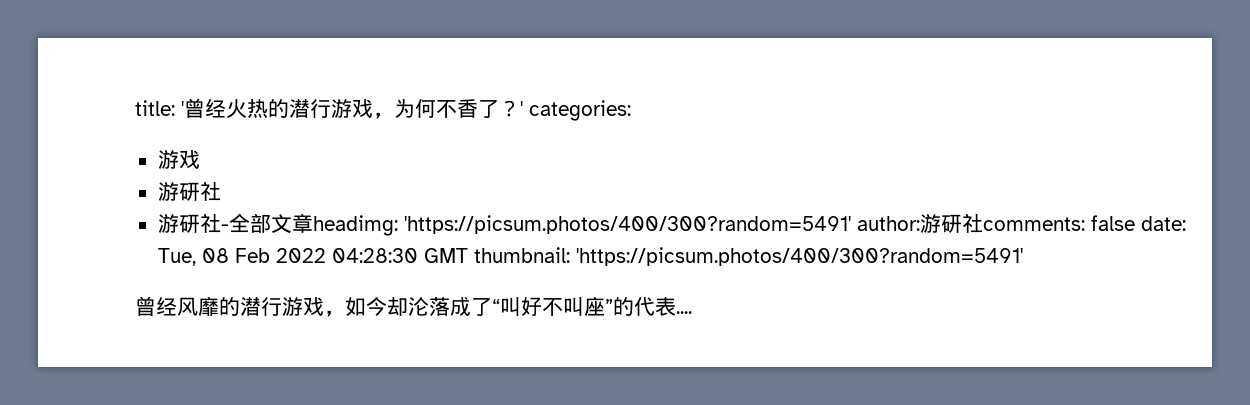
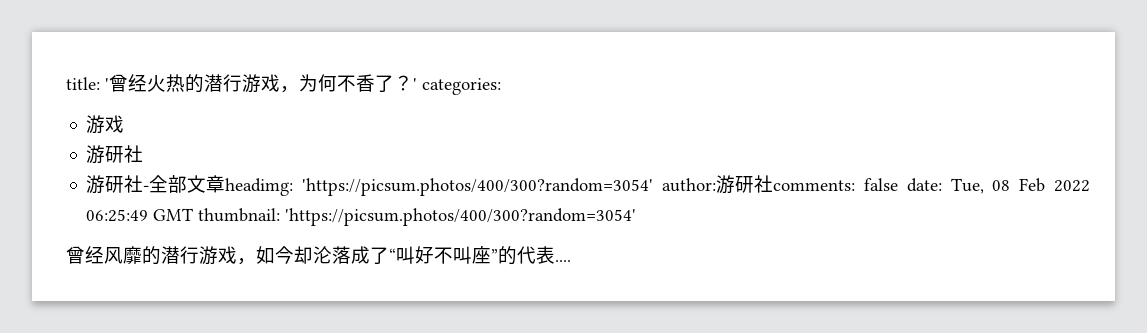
- 游研社-全部文章headimg: 'https://picsum.photos/400/300?random=5491' author:游研社comments: false date: Tue, 08 Feb 2022 04:28:30 GMT thumbnail: 'https://picsum.photos/400/300?random=5491'
+ 游研社-全部文章headimg: 'https://picsum.photos/400/300?random=3054' author:游研社comments: false date: Tue, 08 Feb 2022 06:25:49 GMT thumbnail: 'https://picsum.photos/400/300?random=3054'

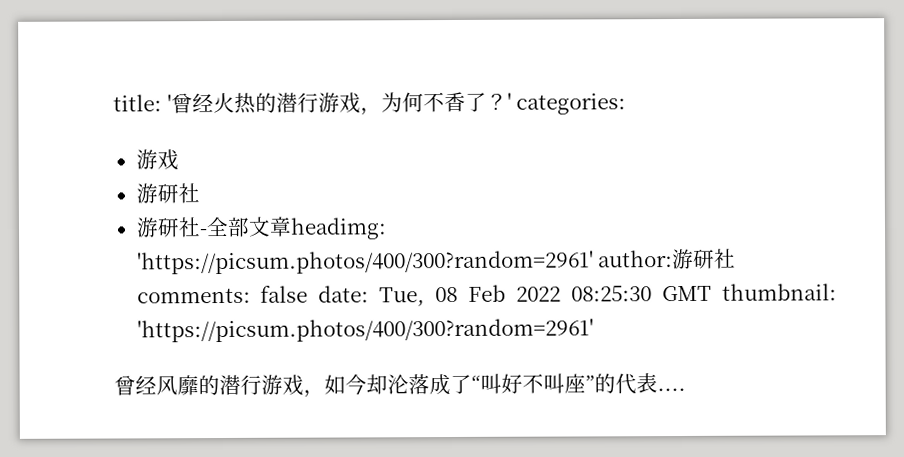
- 游研社-全部文章headimg: 'https://picsum.photos/400/300?random=3054' author:游研社comments: false date: Tue, 08 Feb 2022 06:25:49 GMT thumbnail: 'https://picsum.photos/400/300?random=3054'
+ 游研社-全部文章headimg: 'https://picsum.photos/400/300?random=2961' author:游研社comments: false date: Tue, 08 Feb 2022 08:25:30 GMT thumbnail: 'https://picsum.photos/400/300?random=2961'

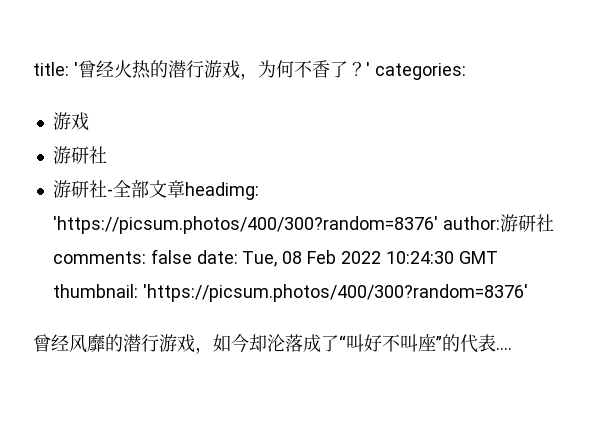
- 游研社-全部文章headimg: 'https://picsum.photos/400/300?random=2961' author:游研社comments: false date: Tue, 08 Feb 2022 08:25:30 GMT thumbnail: 'https://picsum.photos/400/300?random=2961'
+ 游研社-全部文章headimg: 'https://picsum.photos/400/300?random=8376' author:游研社comments: false date: Tue, 08 Feb 2022 10:24:30 GMT thumbnail: 'https://picsum.photos/400/300?random=8376'

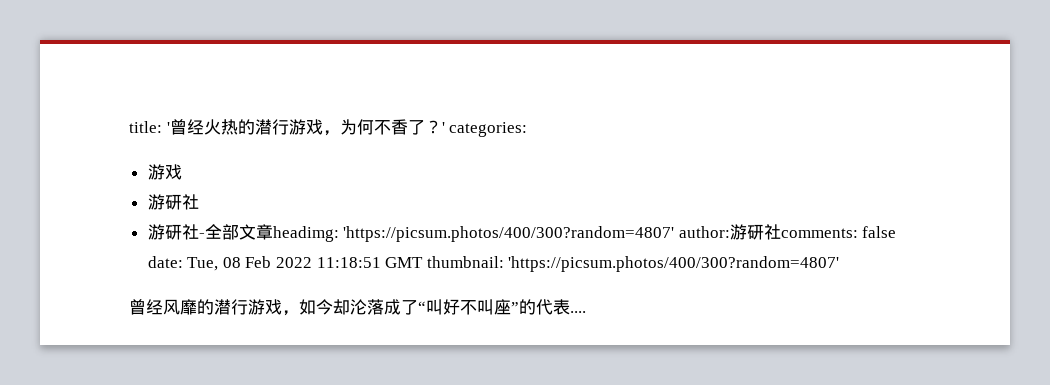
- 游研社-全部文章headimg: 'https://picsum.photos/400/300?random=8376' author:游研社comments: false date: Tue, 08 Feb 2022 10:24:30 GMT thumbnail: 'https://picsum.photos/400/300?random=8376'
+ 游研社-全部文章headimg: 'https://picsum.photos/400/300?random=4807' author:游研社comments: false date: Tue, 08 Feb 2022 11:18:51 GMT thumbnail: 'https://picsum.photos/400/300?random=4807'

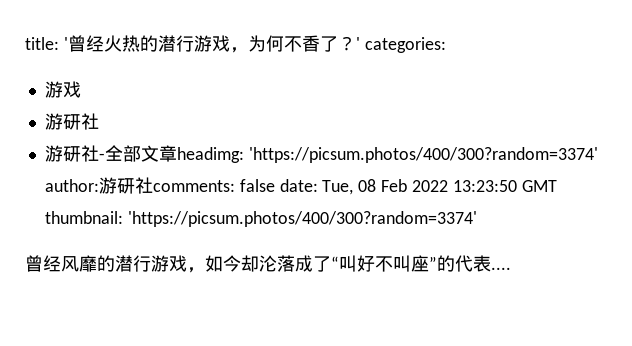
- 游研社-全部文章headimg: 'https://picsum.photos/400/300?random=4807' author:游研社comments: false date: Tue, 08 Feb 2022 11:18:51 GMT thumbnail: 'https://picsum.photos/400/300?random=4807'
+ 游研社-全部文章headimg: 'https://picsum.photos/400/300?random=3374' author:游研社comments: false date: Tue, 08 Feb 2022 13:23:50 GMT thumbnail: 'https://picsum.photos/400/300?random=3374'

